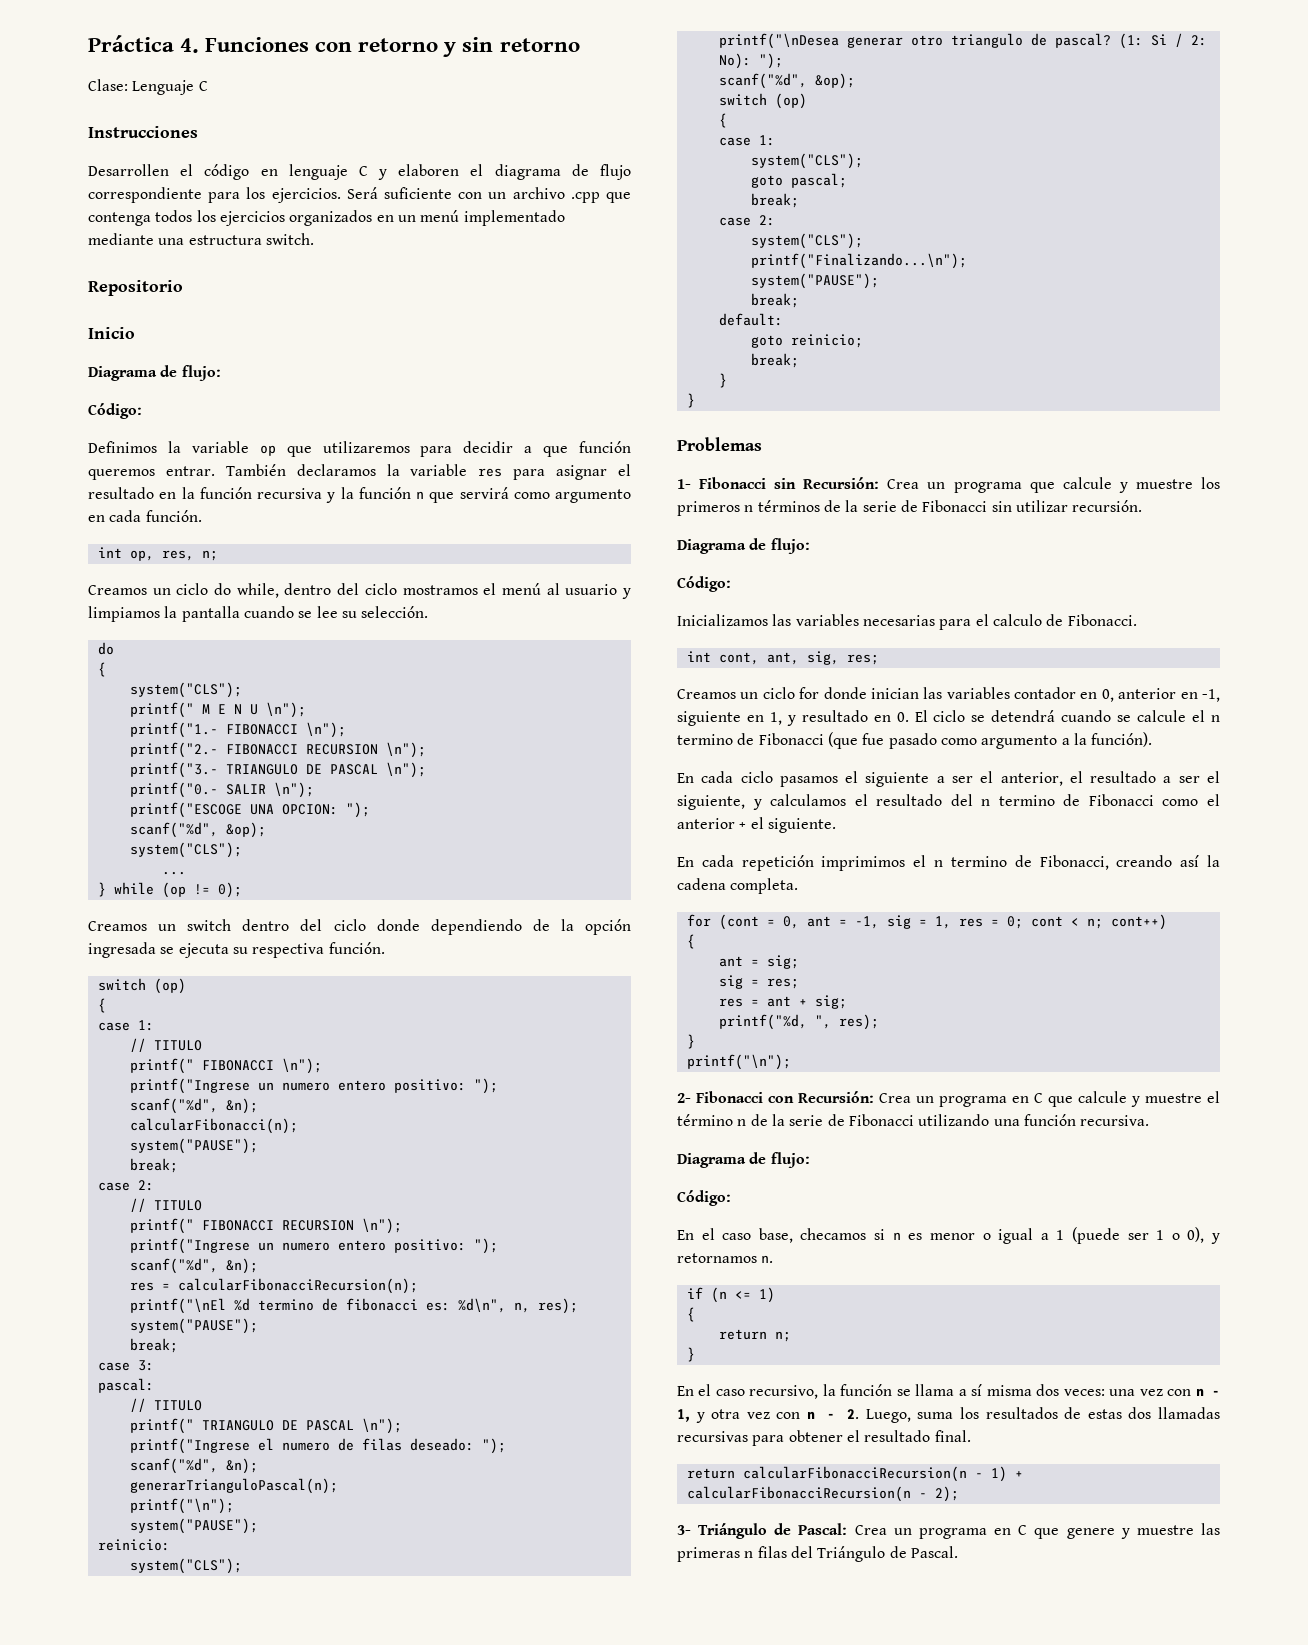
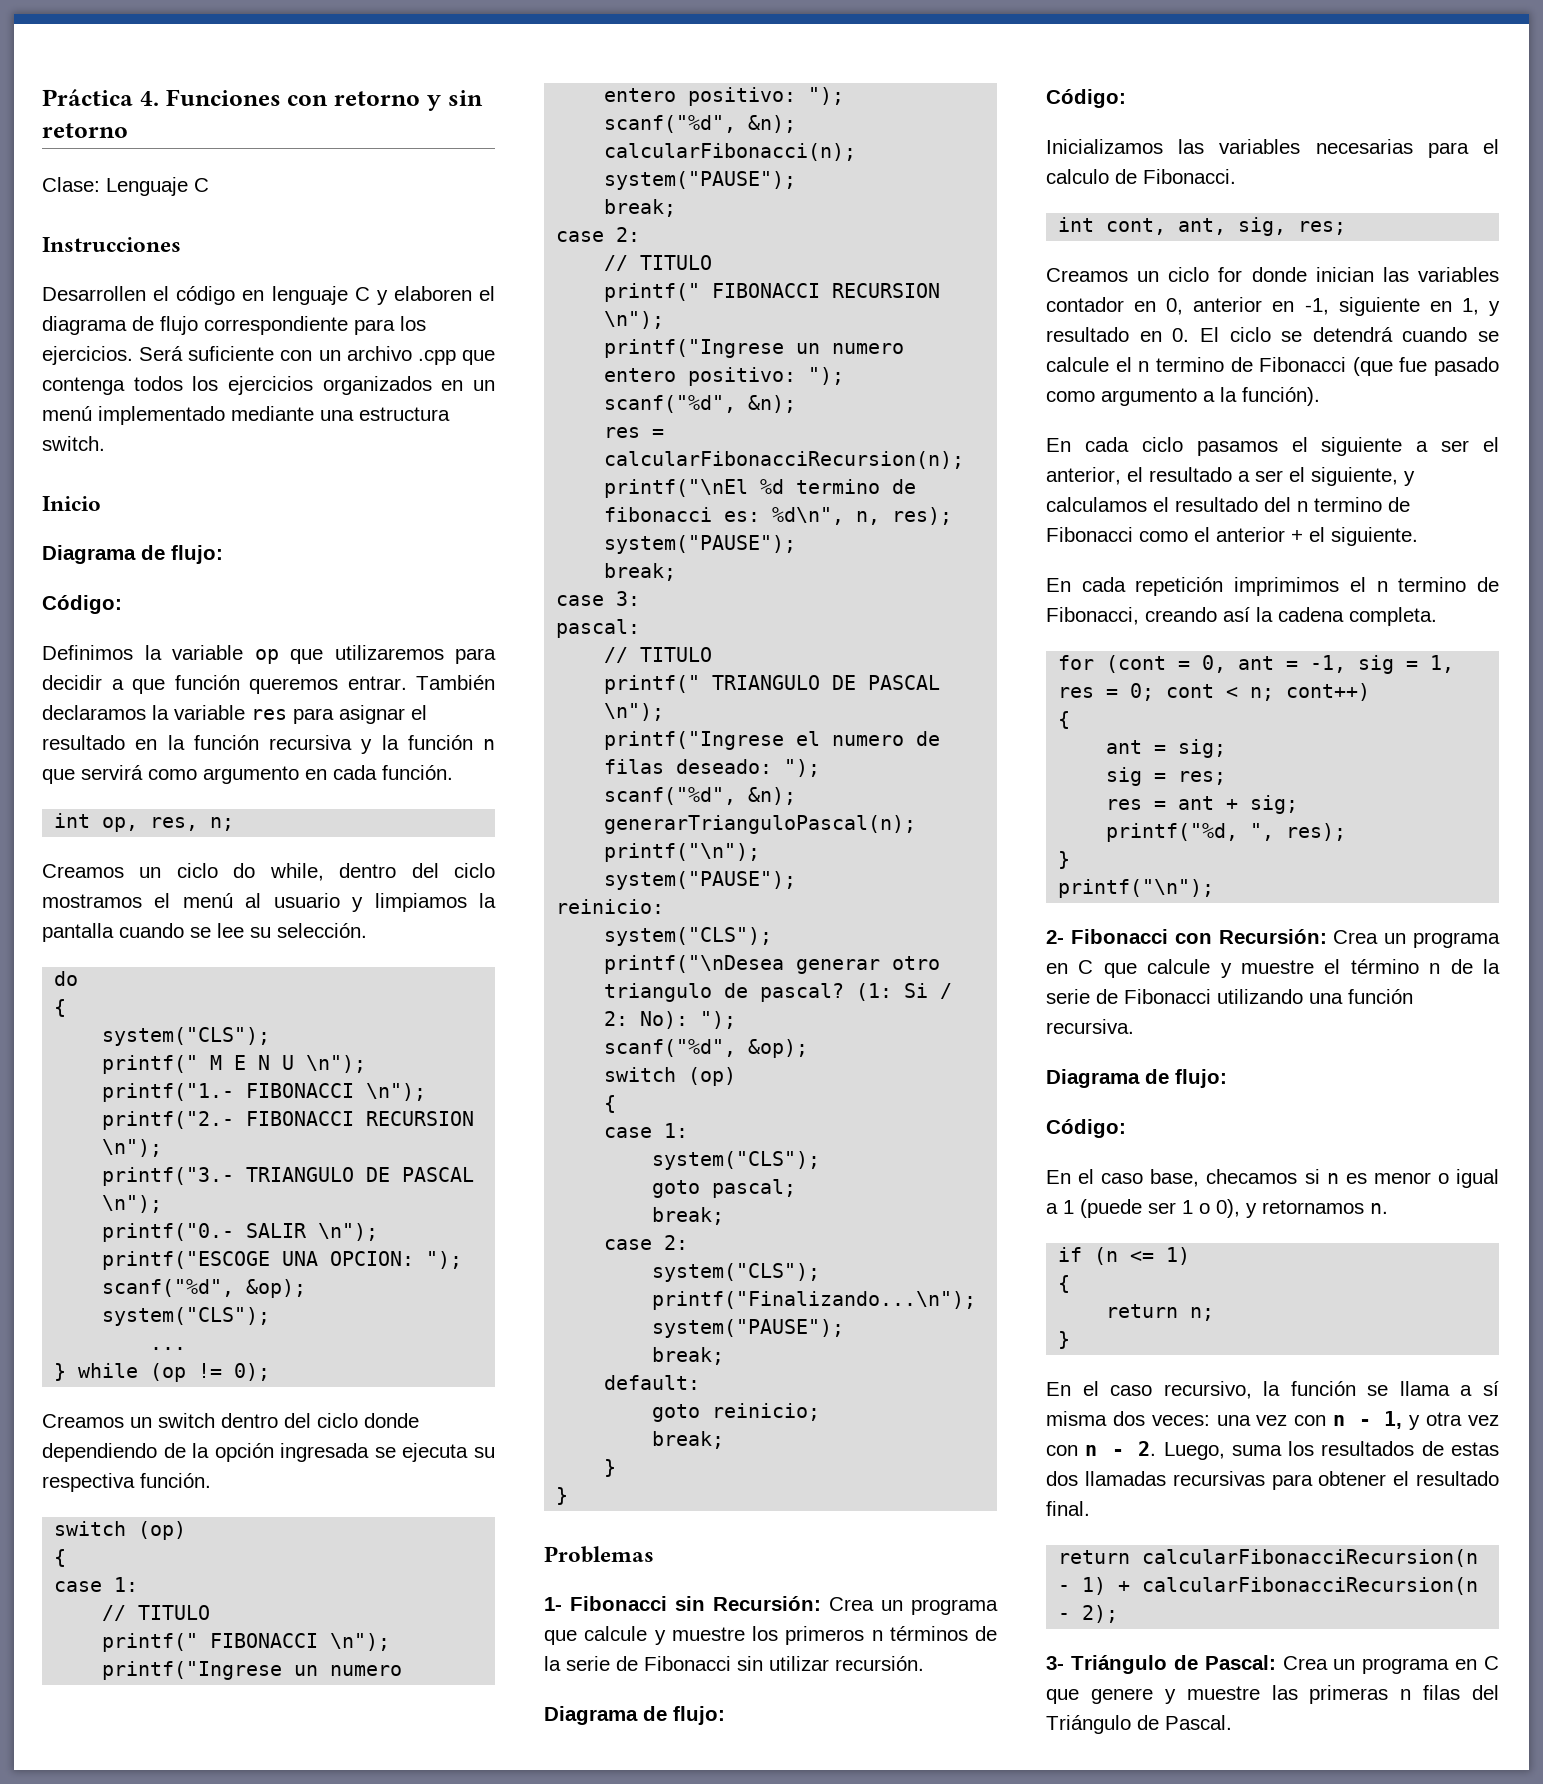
- Repositorio

